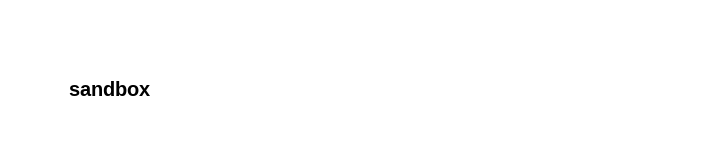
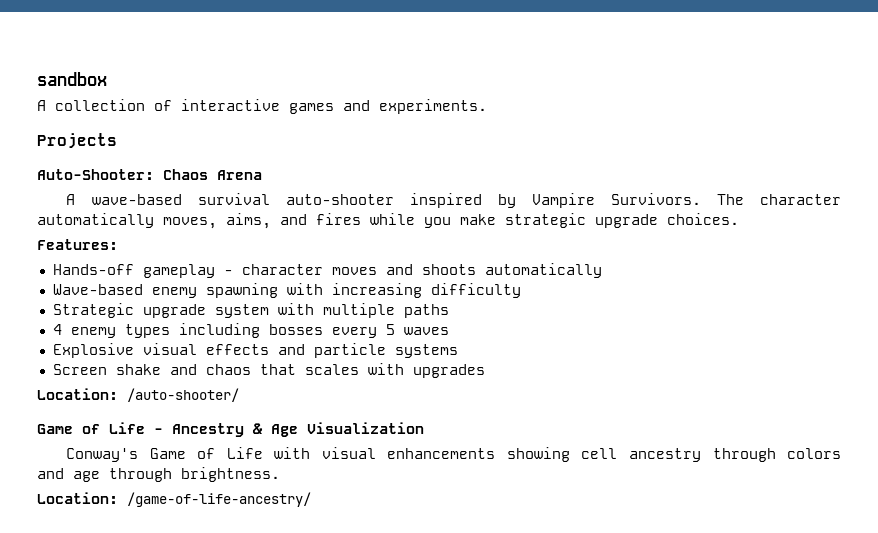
+ A collection of interactive games and experiments.
+ Projects
+ Auto-Shooter: Chaos Arena
+ A wave-based survival auto-shooter inspired by Vampire Survivors. The character automatically moves, aims, and fires while you make strategic upgrade choices.
+ Features:
+ Hands-off gameplay - character moves and shoots automatically
+ Wave-based enemy spawning with increasing difficulty
+ Strategic upgrade system with multiple paths
+ 4 enemy types including bosses every 5 waves
+ Explosive visual effects and particle systems
+ Screen shake and chaos that scales with upgrades
+ Location: /auto-shooter/
+ Game of Life - Ancestry & Age Visualization
+ Conway's Game of Life with visual enhancements showing cell ancestry through colors and age through brightness.
+ Location: /game-of-life-ancestry/

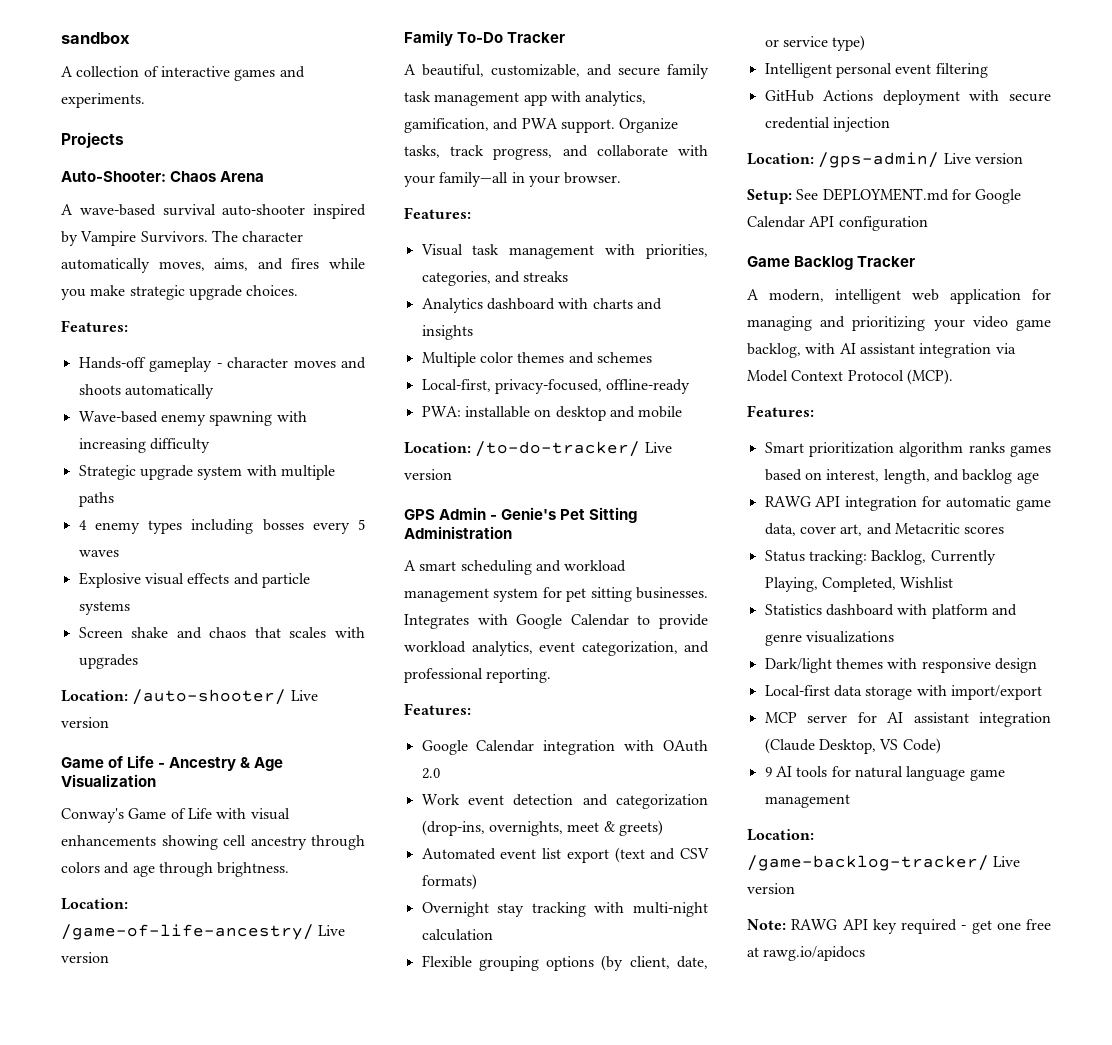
- Location: /auto-shooter/
+ Location: /auto-shooter/ Live version
- Location: /game-of-life-ancestry/
+ Location: /game-of-life-ancestry/ Live version
+ Family To-Do Tracker
+ A beautiful, customizable, and secure family task management app with analytics, gamification, and PWA support. Organize tasks, track progress, and collaborate with your family—all in your browser.
+ Features:
+ Visual task management with priorities, categories, and streaks
+ Analytics dashboard with charts and insights
+ Multiple color themes and schemes
+ Local-first, privacy-focused, offline-ready
+ PWA: installable on desktop and mobile
+ Location: /to-do-tracker/ Live version
+ GPS Admin - Genie's Pet Sitting Administration
+ A smart scheduling and workload management system for pet sitting businesses. Integrates with Google Calendar to provide workload analytics, event categorization, and professional reporting.
+ Features:
+ Google Calendar integration with OAuth 2.0
+ Work event detection and categorization (drop-ins, overnights, meet & greets)
+ Automated event list export (text and CSV formats)
+ Overnight stay tracking with multi-night calculation
+ Flexible grouping options (by client, date, or service type)
+ Intelligent personal event filtering
+ GitHub Actions deployment with secure credential injection
+ Location: /gps-admin/ Live version
+ Setup: See DEPLOYMENT.md for Google Calendar API configuration
+ Game Backlog Tracker
+ A modern, intelligent web application for managing and prioritizing your video game backlog, with AI assistant integration via Model Context Protocol (MCP).
+ Features:
+ Smart prioritization algorithm ranks games based on interest, length, and backlog age
+ RAWG API integration for automatic game data, cover art, and Metacritic scores
+ Status tracking: Backlog, Currently Playing, Completed, Wishlist
+ Statistics dashboard with platform and genre visualizations
+ Dark/light themes with responsive design
+ Local-first data storage with import/export
+ MCP server for AI assistant integration (Claude Desktop, VS Code)
+ 9 AI tools for natural language game management
+ Location: /game-backlog-tracker/ Live version
+ Note: RAWG API key required - get one free at rawg.io/apidocs

